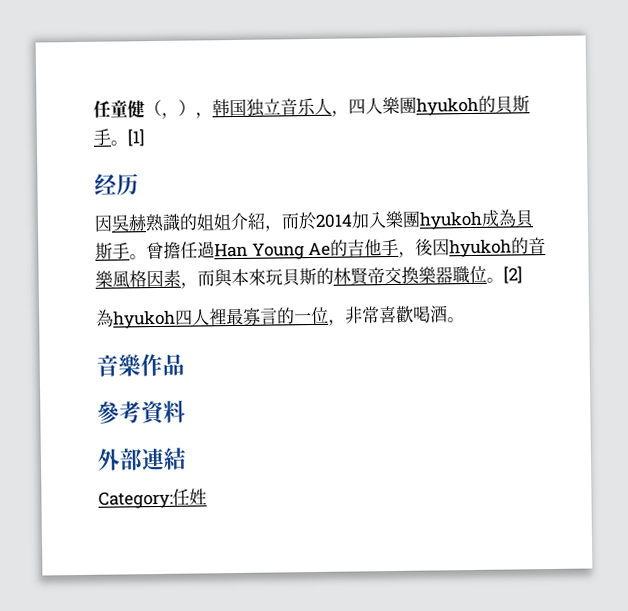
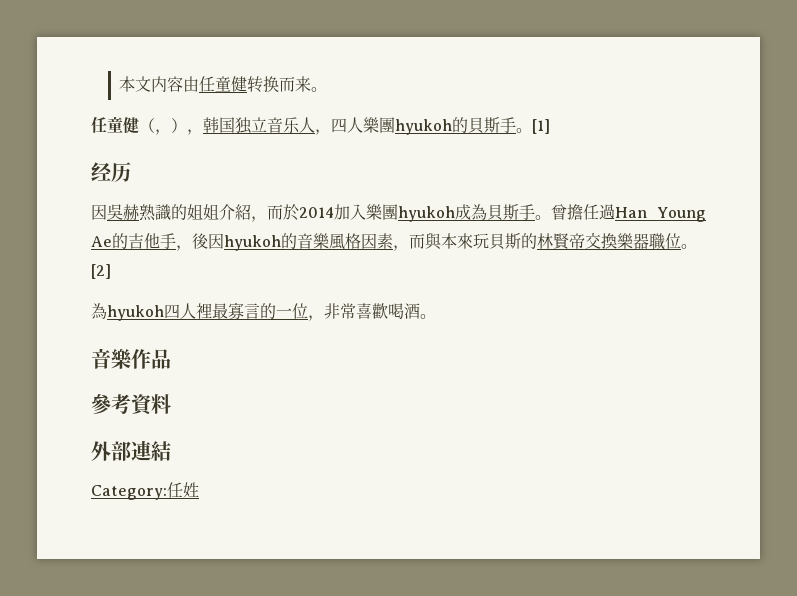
+ 本文内容由任童健转换而来。

